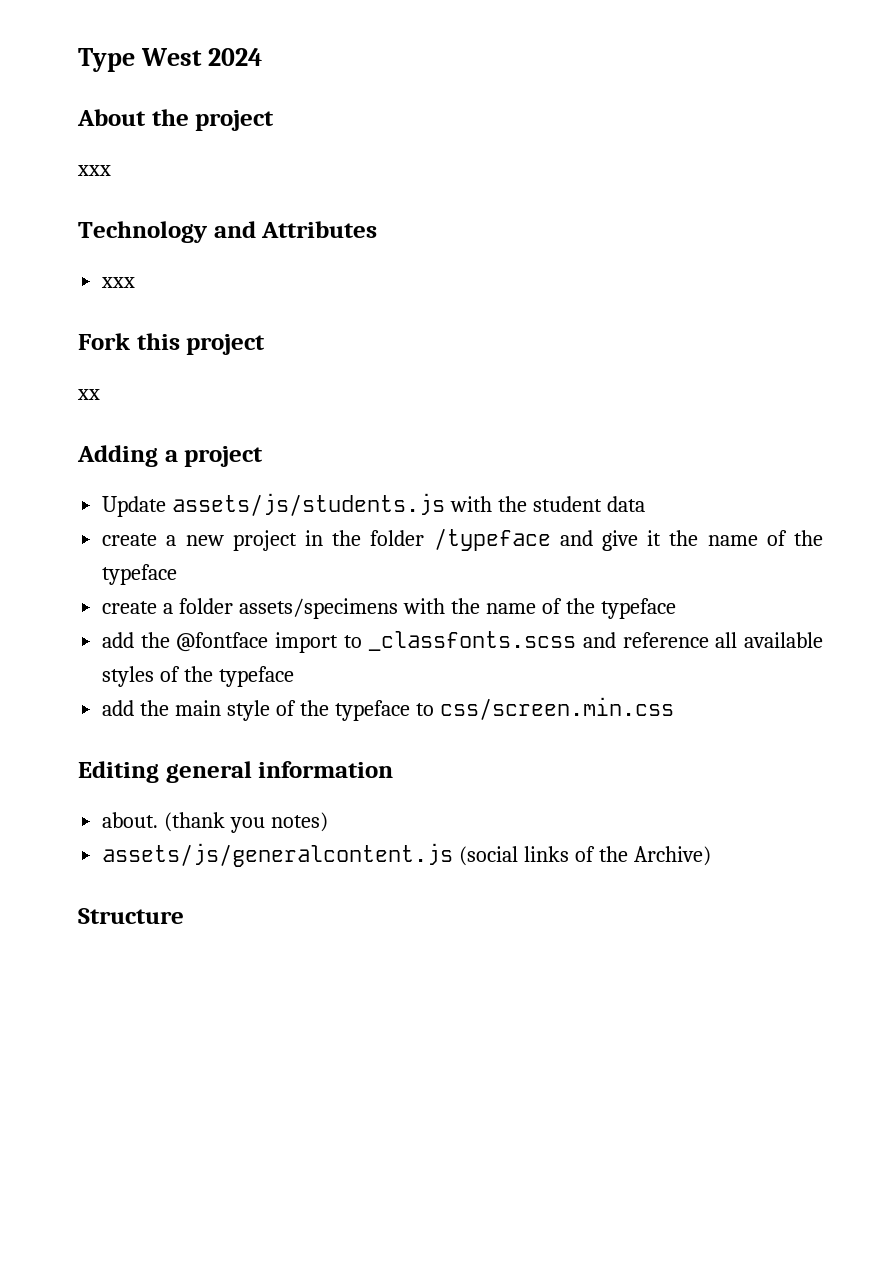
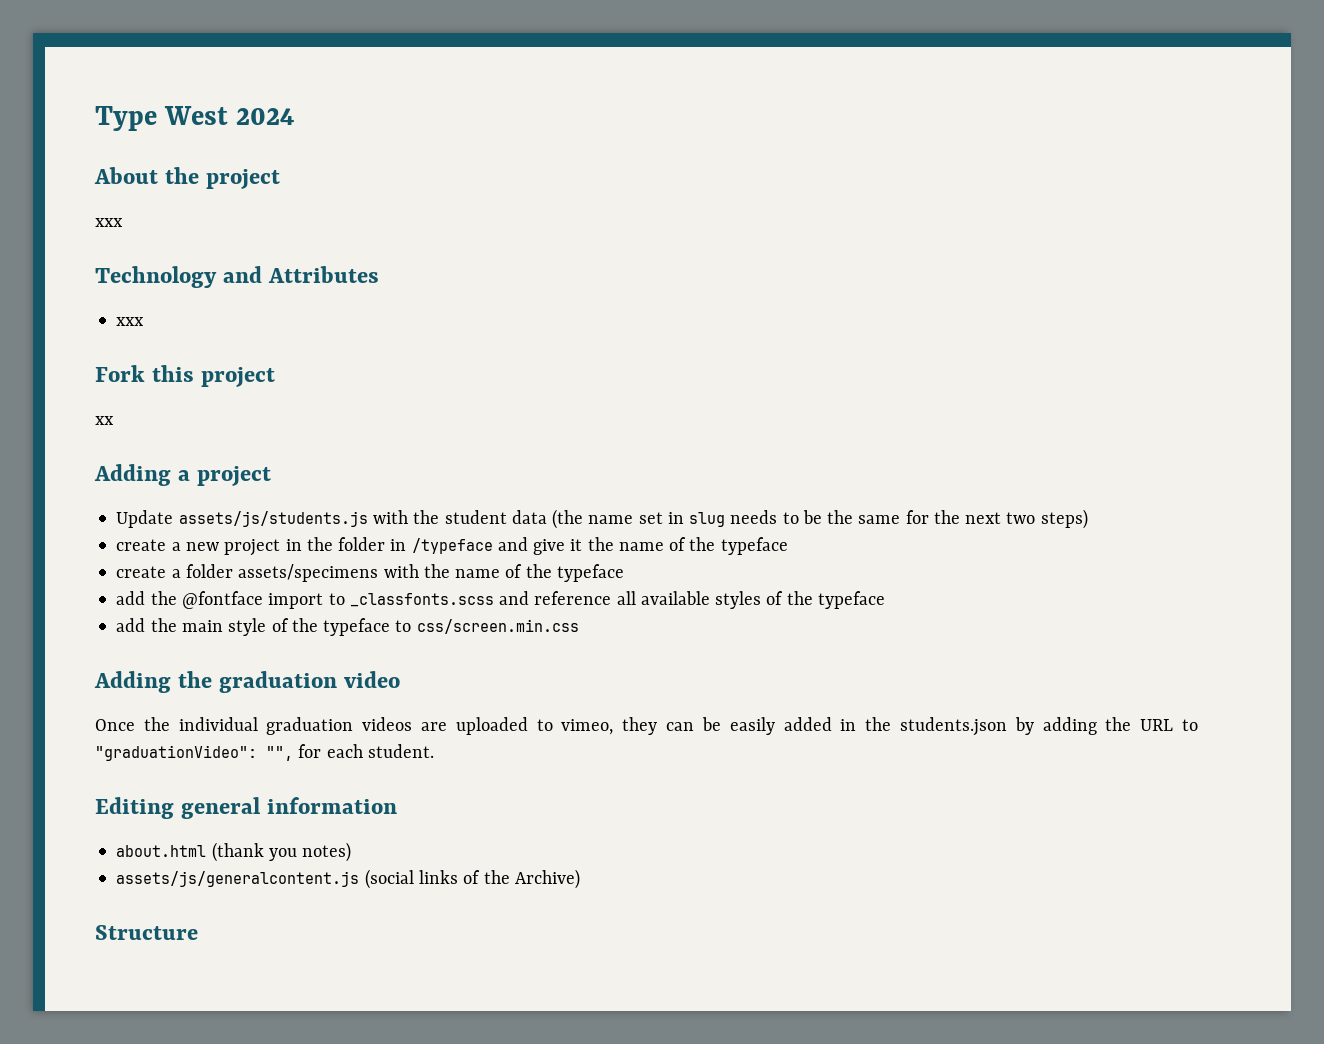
- Update assets/js/students.js with the student data
+ Update assets/js/students.js with the student data (the name set in slug needs to be the same for the next two steps)
- create a new project in the folder /typeface and give it the name of the typeface
+ create a new project in the folder in /typeface and give it the name of the typeface
+ Adding the graduation video
+ Once the individual graduation videos are uploaded to vimeo, they can be easily added in the students.json by adding the URL to "graduationVideo": "", for each student.
- about. (thank you notes)
+ about.html (thank you notes)

